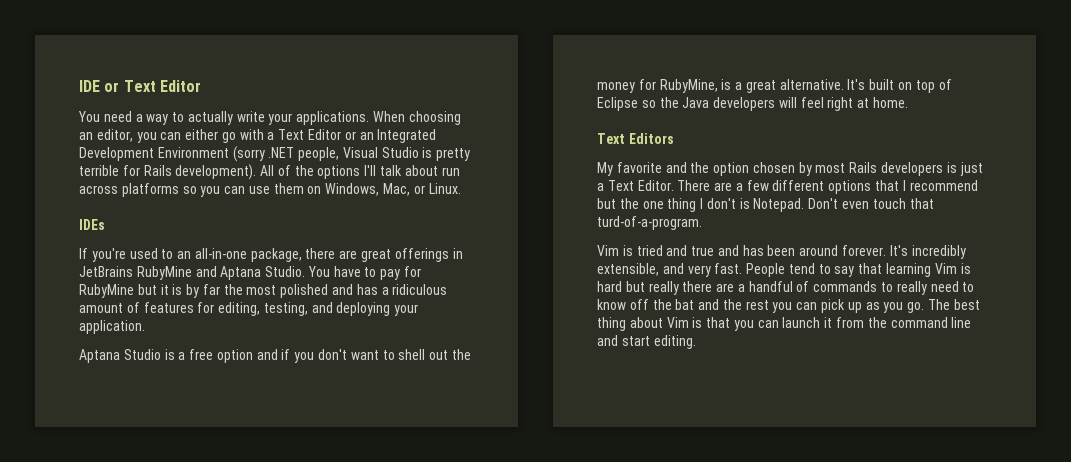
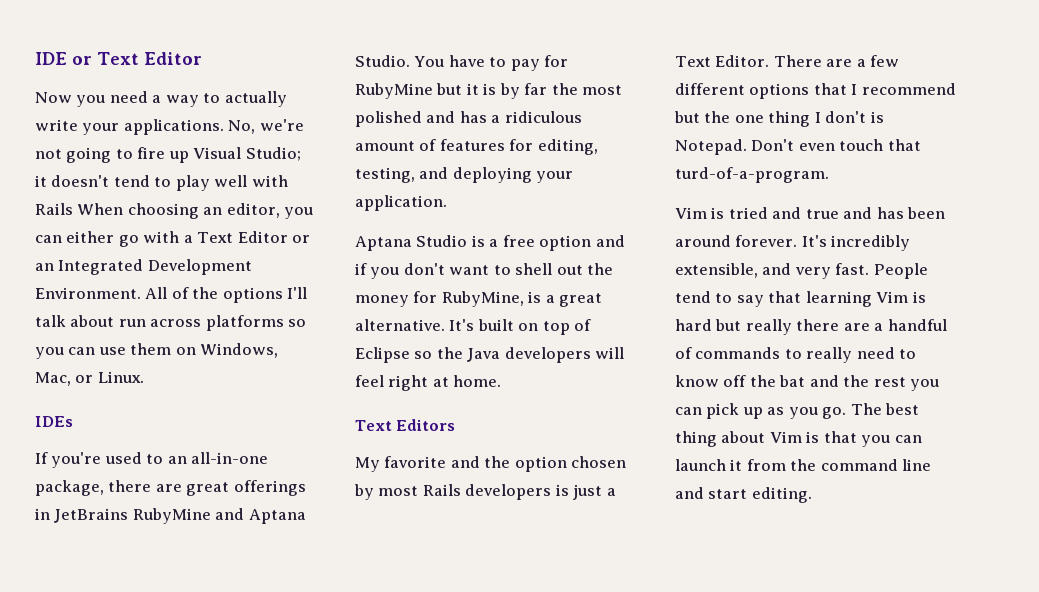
- You need a way to actually write your applications.
+ Now you need a way to actually write your applications.
- When choosing an editor, you can either go with a Text Editor or an Integrated Development Environment (sorry .NET people, Visual Studio is pretty terrible for Rails development).
+ No, we're not going to fire up Visual Studio; it doesn't tend to play well with Rails When choosing an editor, you can either go with a Text Editor or an Integrated Development Environment.

